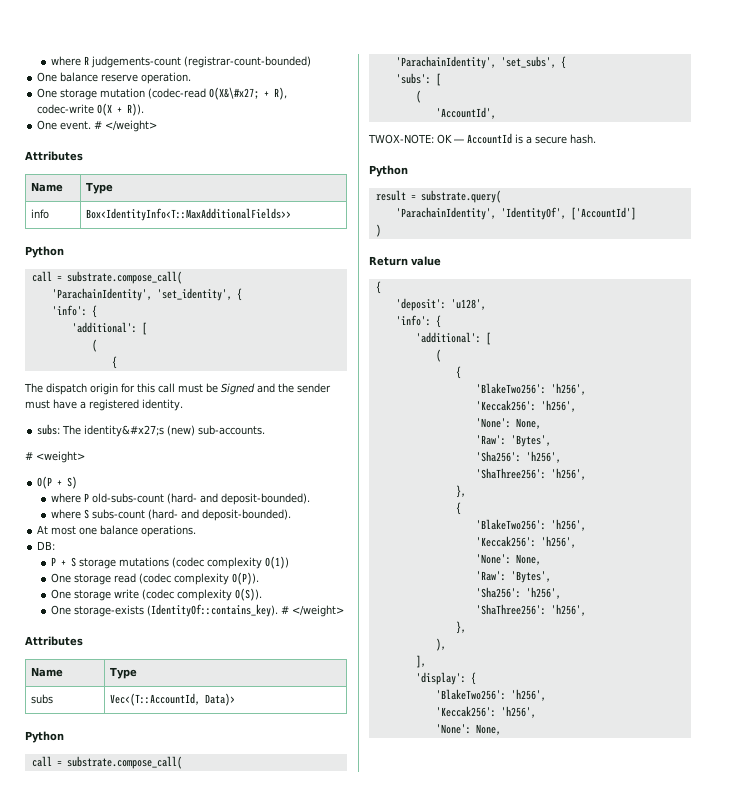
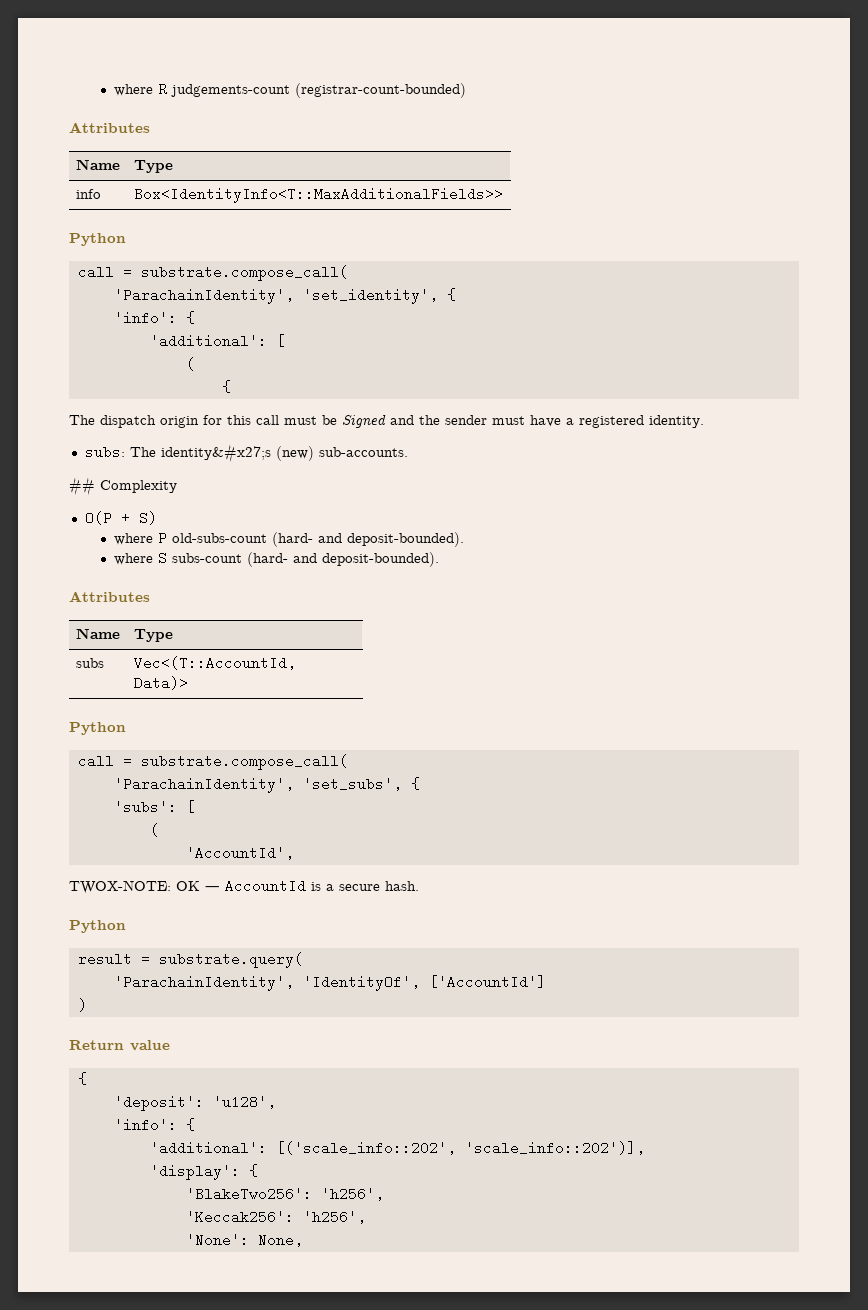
- One balance reserve operation.
- One storage mutation (codec-read O(X&\#x27; + R), codec-write O(X + R)).
- One event. # </weight>
- # <weight>
+ ## Complexity
- At most one balance operations.
- DB:
- P + S storage mutations (codec complexity O(1))
- One storage read (codec complexity O(P)).
- One storage write (codec complexity O(S)).
- One storage-exists (IdentityOf::contains_key). # </weight>
  'deposit': 'u128',
  'info': {
- 'additional': [
- (
- {
- 'BlakeTwo256': 'h256',
- 'Keccak256': 'h256',
- 'None': None,
- 'Raw': 'Bytes',
- 'Sha256': 'h256',
- 'ShaThree256': 'h256',
- },
- {
- 'BlakeTwo256': 'h256',
- 'Keccak256': 'h256',
- 'None': None,
- 'Raw': 'Bytes',
- 'Sha256': 'h256',
- 'ShaThree256': 'h256',
- },
- ),
- ],
+ 'additional': [('scale_info::202', 'scale_info::202')],

